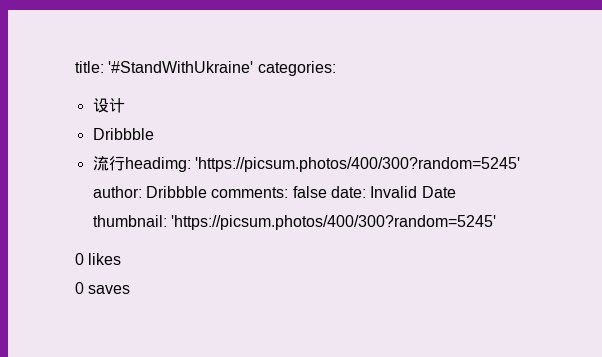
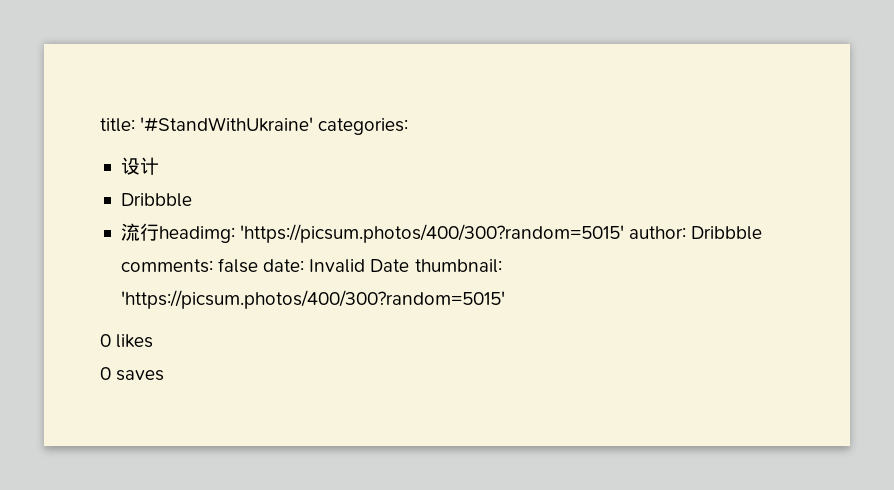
- 流行headimg: 'https://picsum.photos/400/300?random=5245' author: Dribbble comments: false date: Invalid Date thumbnail: 'https://picsum.photos/400/300?random=5245'
+ 流行headimg: 'https://picsum.photos/400/300?random=5015' author: Dribbble comments: false date: Invalid Date thumbnail: 'https://picsum.photos/400/300?random=5015'

